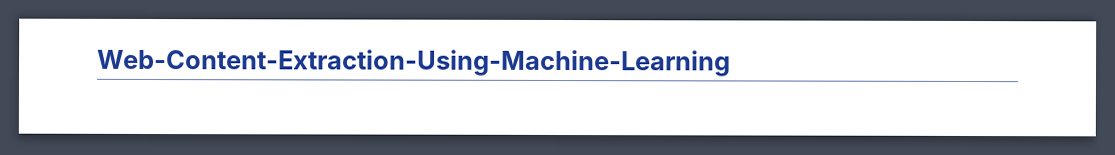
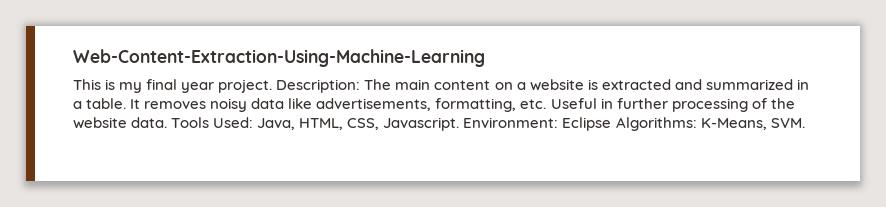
+ This is my final year project. Description: The main content on a website is extracted and summarized in a table. It removes noisy data like advertisements, formatting, etc. Useful in further processing of the website data. Tools Used: Java, HTML, CSS, Javascript. Environment: Eclipse Algorithms: K-Means, SVM.

